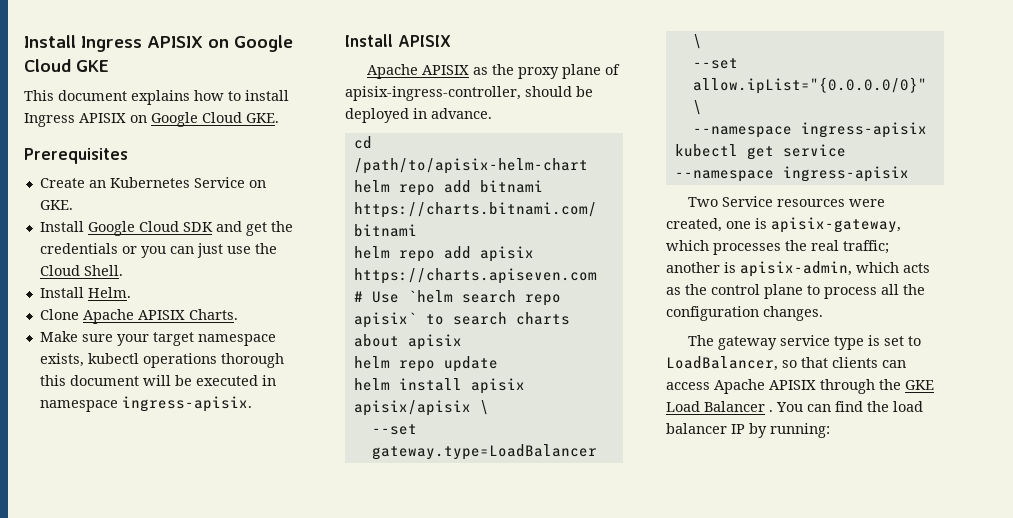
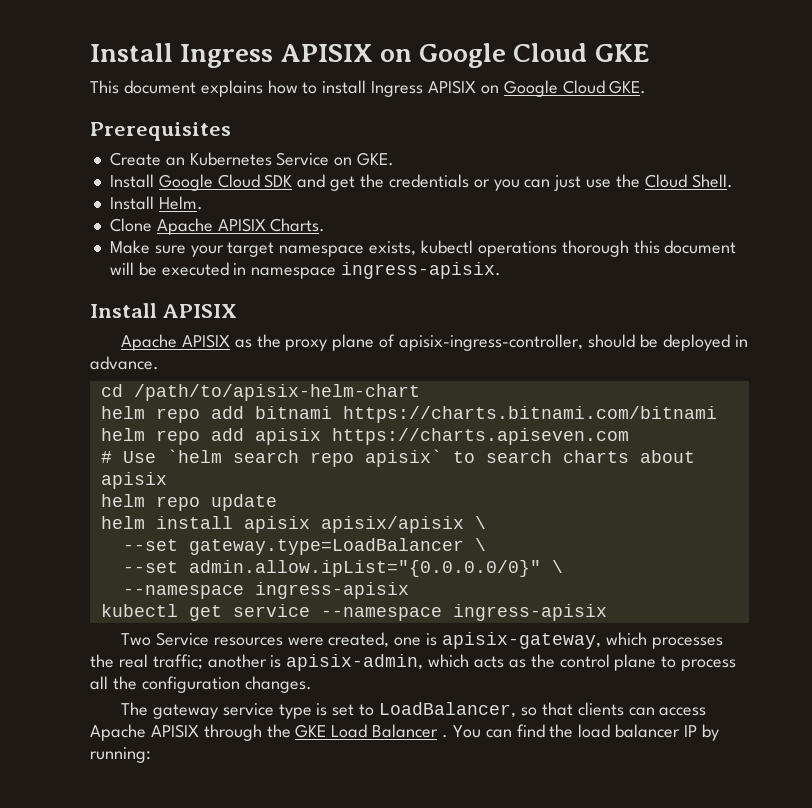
- --set allow.ipList="{0.0.0.0/0}" \
+ --set admin.allow.ipList="{0.0.0.0/0}" \

